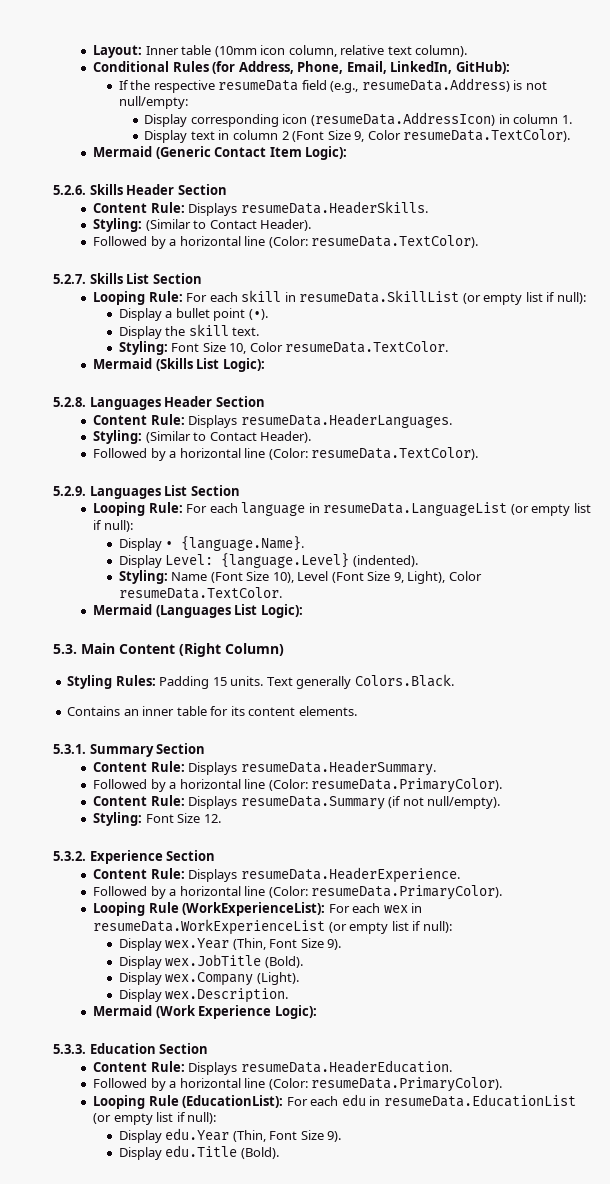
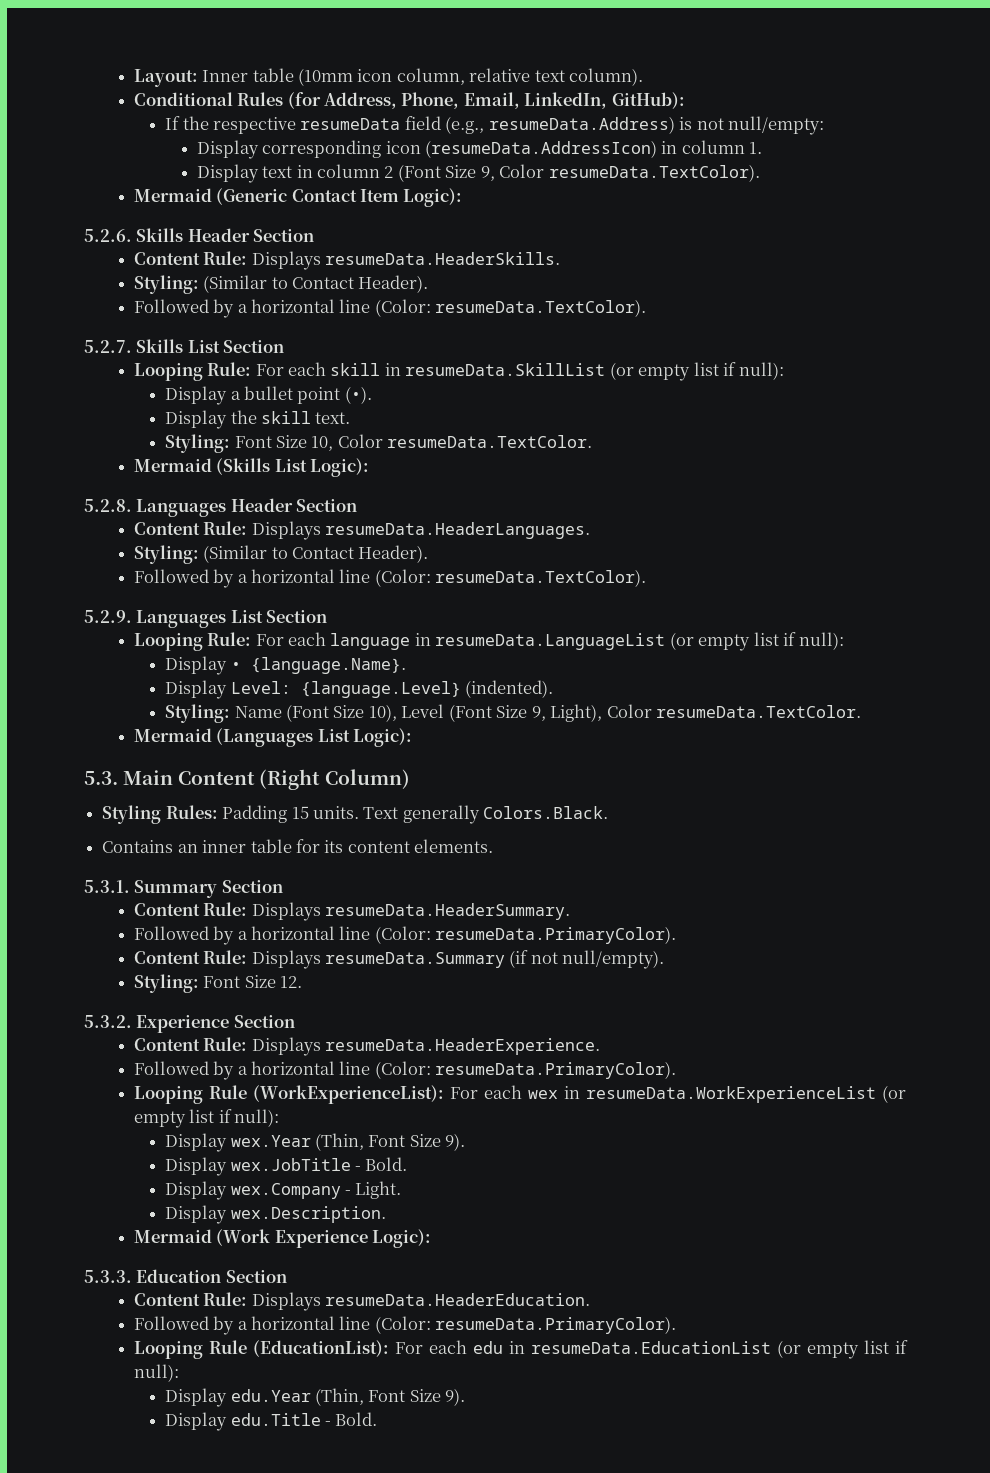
- Display wex.JobTitle (Bold).
+ Display wex.JobTitle - Bold.
- Display wex.Company (Light).
+ Display wex.Company - Light.
- Display edu.Title (Bold).
+ Display edu.Title - Bold.

